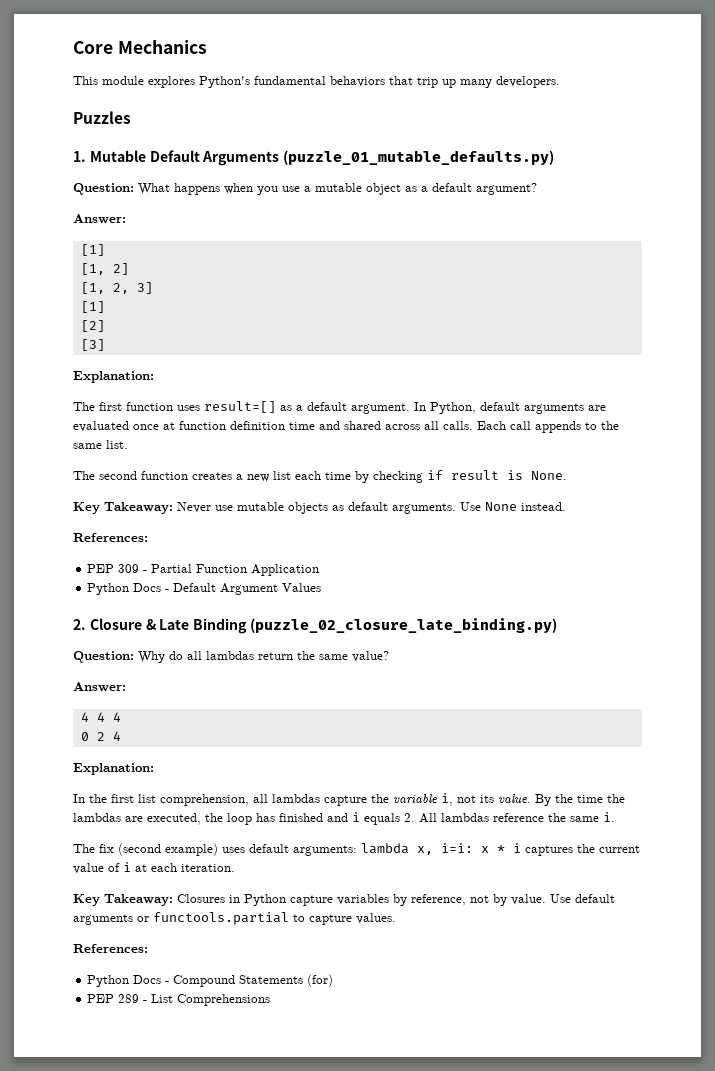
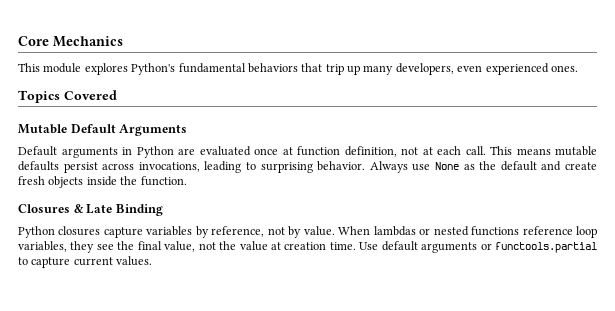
- This module explores Python's fundamental behaviors that trip up many developers.
- Puzzles
- 1. Mutable Default Arguments (puzzle_01_mutable_defaults.py)
- Question: What happens when you use a mutable object as a default argument?
- Answer:
- [1]
- [1, 2]
- [1, 2, 3]
- [1]
- [2]
- [3]
- Explanation:
- The first function uses result=[] as a default argument. In Python, default arguments are evaluated once at function definition time and shared across all calls. Each call appends to the same list.
- The second function creates a new list each time by checking if result is None.
- Key Takeaway: Never use mutable objects as default arguments. Use None instead.
- References:
- PEP 309 - Partial Function Application
- Python Docs - Default Argument Values
- 2. Closure & Late Binding (puzzle_02_closure_late_binding.py)
- Question: Why do all lambdas return the same value?
- Answer:
- 4 4 4
- 0 2 4
- Explanation:
- In the first list comprehension, all lambdas capture the variable i, not its value. By the time the lambdas are executed, the loop has finished and i equals 2. All lambdas reference the same i.
- The fix (second example) uses default arguments: lambda x, i=i: x * i captures the current value of i at each iteration.
- Key Takeaway: Closures in Python capture variables by reference, not by value.
+ This module explores Python's fundamental behaviors that trip up many developers, even experienced ones.
+ Topics Covered
+ Mutable Default Arguments
+ Default arguments in Python are evaluated once at function definition, not at each call. This means mutable defaults persist across invocations, leading to surprising behavior. Always use None as the default and create fresh objects inside the function.
+ Closures & Late Binding
+ Python closures capture variables by reference, not by value.
+ When lambdas or nested functions reference loop variables, they see the final value, not the value at creation time.
- Use default arguments or functools.partial to capture values.
- References:
- Python Docs - Compound Statements (for)
- PEP 289 - List Comprehensions
+ Use default arguments or functools.partial to capture current values.

